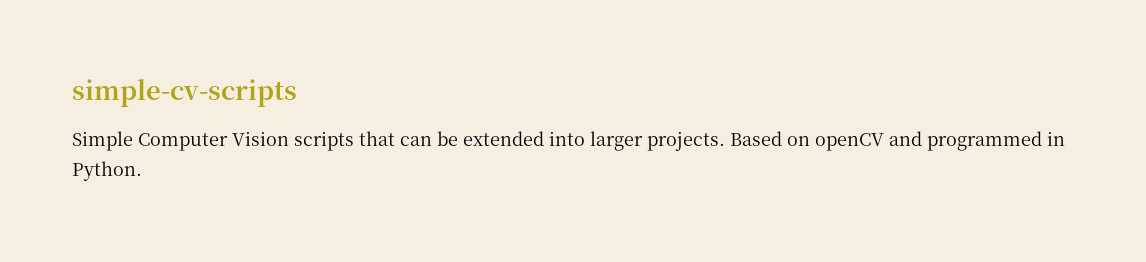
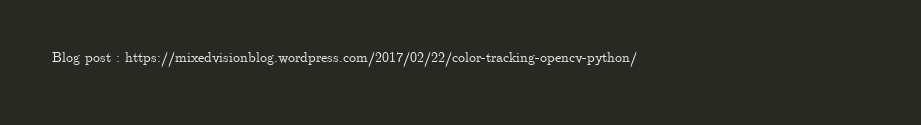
- simple-cv-scripts
- Simple Computer Vision scripts that can be extended into larger projects. Based on openCV and programmed in Python.
+ Blog post : https://mixedvisionblog.wordpress.com/2017/02/22/color-tracking-opencv-python/

